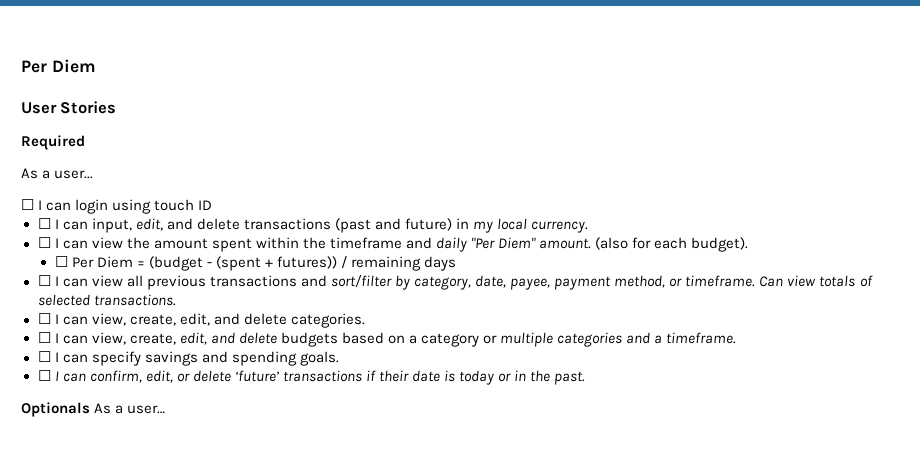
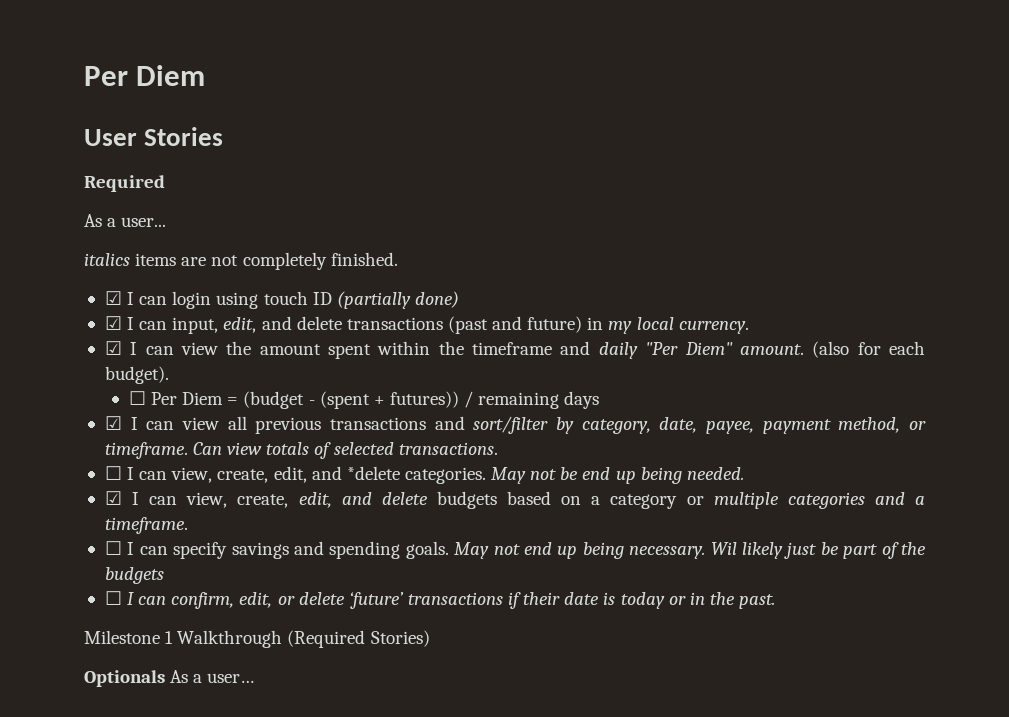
- ☐ I can login using touch ID
- ☐ I can input, edit, and delete transactions (past and future) in my local currency.
+ italics items are not completely finished.
+ ☑ I can login using touch ID (partially done)
+ ☑ I can input, edit, and delete transactions (past and future) in my local currency.
- ☐ I can view the amount spent within the timeframe and daily "Per Diem" amount.
+ ☑ I can view the amount spent within the timeframe and daily "Per Diem" amount.
- ☐ I can view all previous transactions and sort/filter by category, date, payee, payment method, or timeframe.
+ ☑ I can view all previous transactions and sort/filter by category, date, payee, payment method, or timeframe.
- ☐ I can view, create, edit, and delete categories.
- ☐ I can view, create, edit, and delete budgets based on a category or multiple categories and a timeframe.
+ ☐ I can view, create, edit, and *delete categories. May not be end up being needed.
+ ☑ I can view, create, edit, and delete budgets based on a category or multiple categories and a timeframe.
+ May not end up being necessary. Wil likely just be part of the budgets
+ Milestone 1 Walkthrough (Required Stories)

